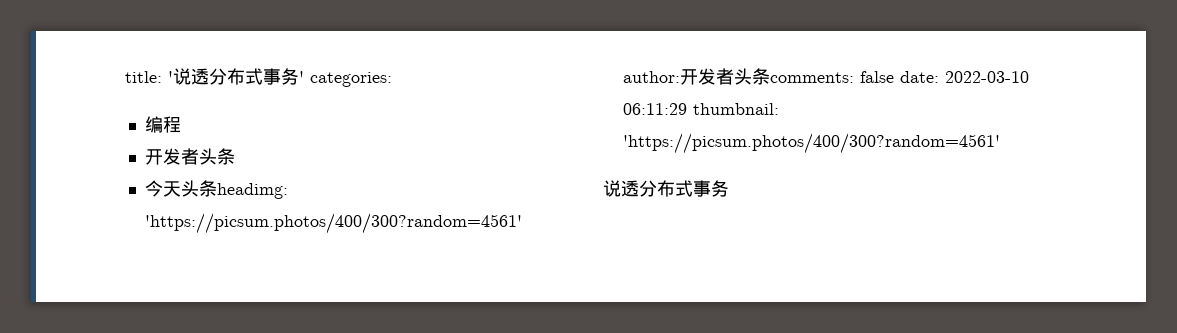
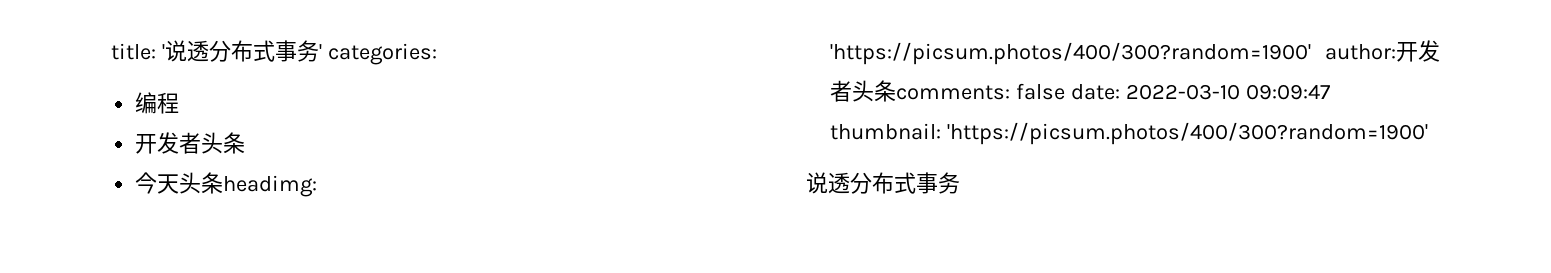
- 今天头条headimg: 'https://picsum.photos/400/300?random=4561' author:开发者头条comments: false date: 2022-03-10 06:11:29 thumbnail: 'https://picsum.photos/400/300?random=4561'
+ 今天头条headimg: 'https://picsum.photos/400/300?random=1900' author:开发者头条comments: false date: 2022-03-10 09:09:47 thumbnail: 'https://picsum.photos/400/300?random=1900'

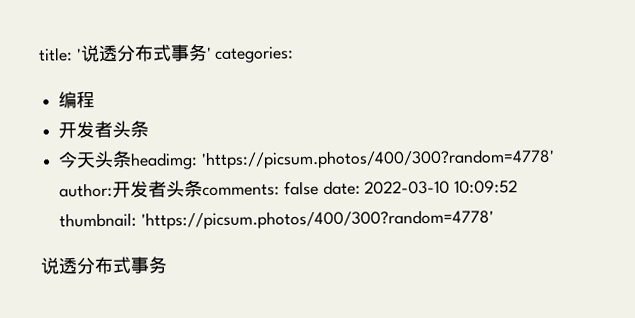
- 今天头条headimg: 'https://picsum.photos/400/300?random=1900' author:开发者头条comments: false date: 2022-03-10 09:09:47 thumbnail: 'https://picsum.photos/400/300?random=1900'
+ 今天头条headimg: 'https://picsum.photos/400/300?random=4778' author:开发者头条comments: false date: 2022-03-10 10:09:52 thumbnail: 'https://picsum.photos/400/300?random=4778'

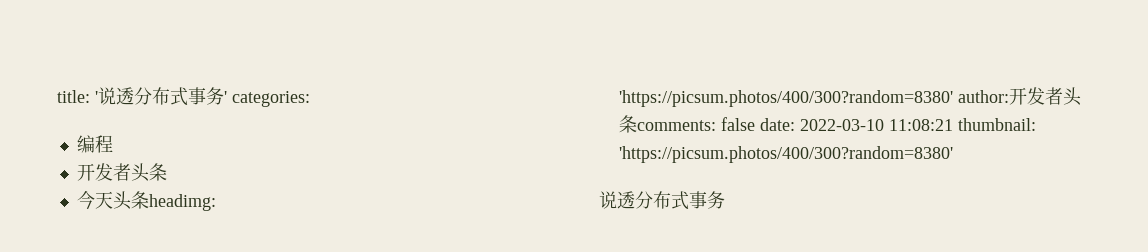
- 今天头条headimg: 'https://picsum.photos/400/300?random=4778' author:开发者头条comments: false date: 2022-03-10 10:09:52 thumbnail: 'https://picsum.photos/400/300?random=4778'
+ 今天头条headimg: 'https://picsum.photos/400/300?random=8380' author:开发者头条comments: false date: 2022-03-10 11:08:21 thumbnail: 'https://picsum.photos/400/300?random=8380'

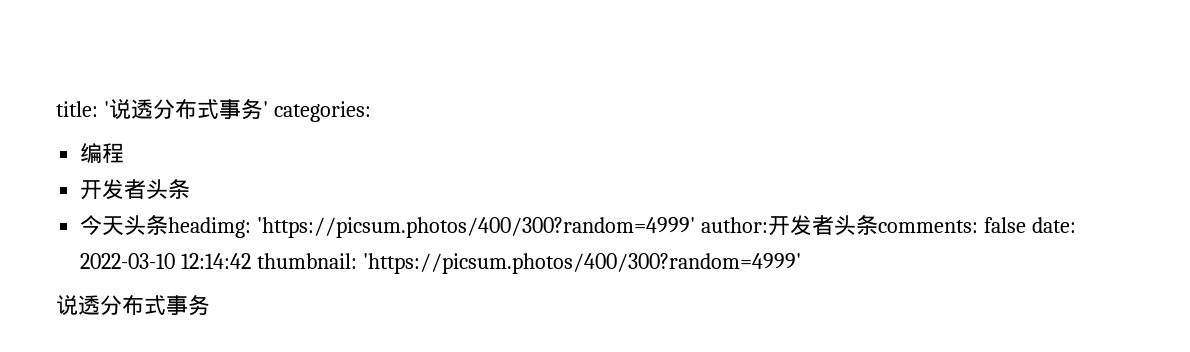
- 今天头条headimg: 'https://picsum.photos/400/300?random=8380' author:开发者头条comments: false date: 2022-03-10 11:08:21 thumbnail: 'https://picsum.photos/400/300?random=8380'
+ 今天头条headimg: 'https://picsum.photos/400/300?random=4999' author:开发者头条comments: false date: 2022-03-10 12:14:42 thumbnail: 'https://picsum.photos/400/300?random=4999'

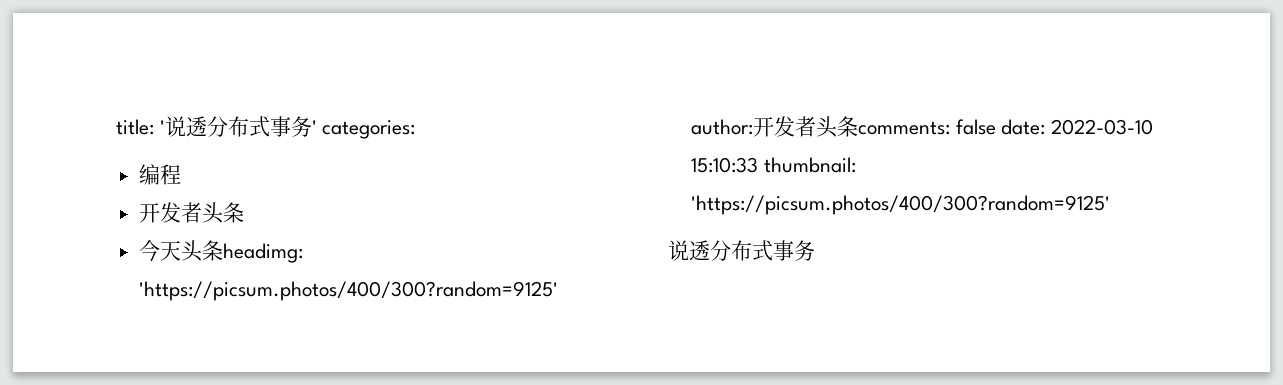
- 今天头条headimg: 'https://picsum.photos/400/300?random=4999' author:开发者头条comments: false date: 2022-03-10 12:14:42 thumbnail: 'https://picsum.photos/400/300?random=4999'
+ 今天头条headimg: 'https://picsum.photos/400/300?random=9125' author:开发者头条comments: false date: 2022-03-10 15:10:33 thumbnail: 'https://picsum.photos/400/300?random=9125'

